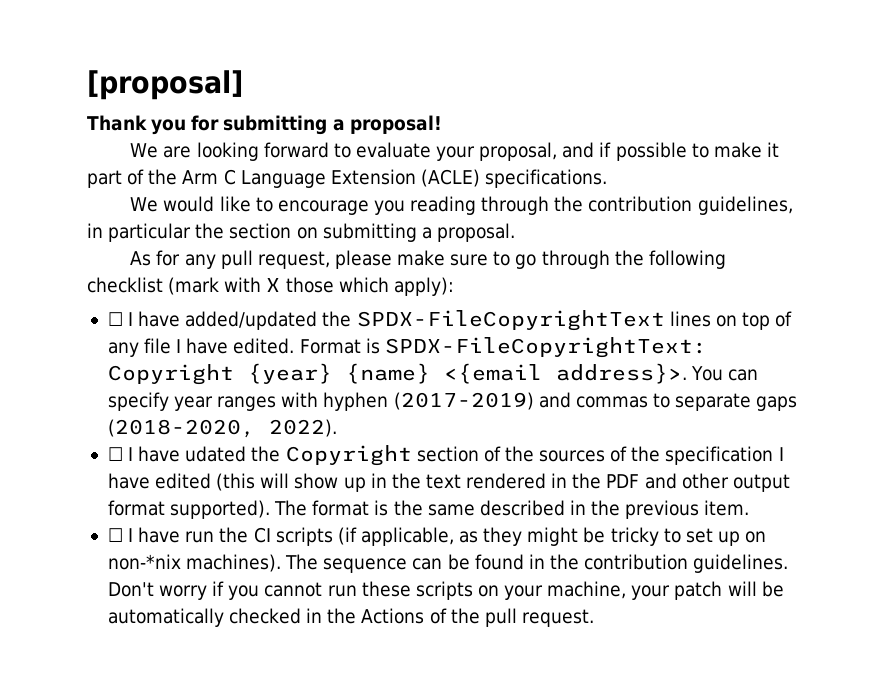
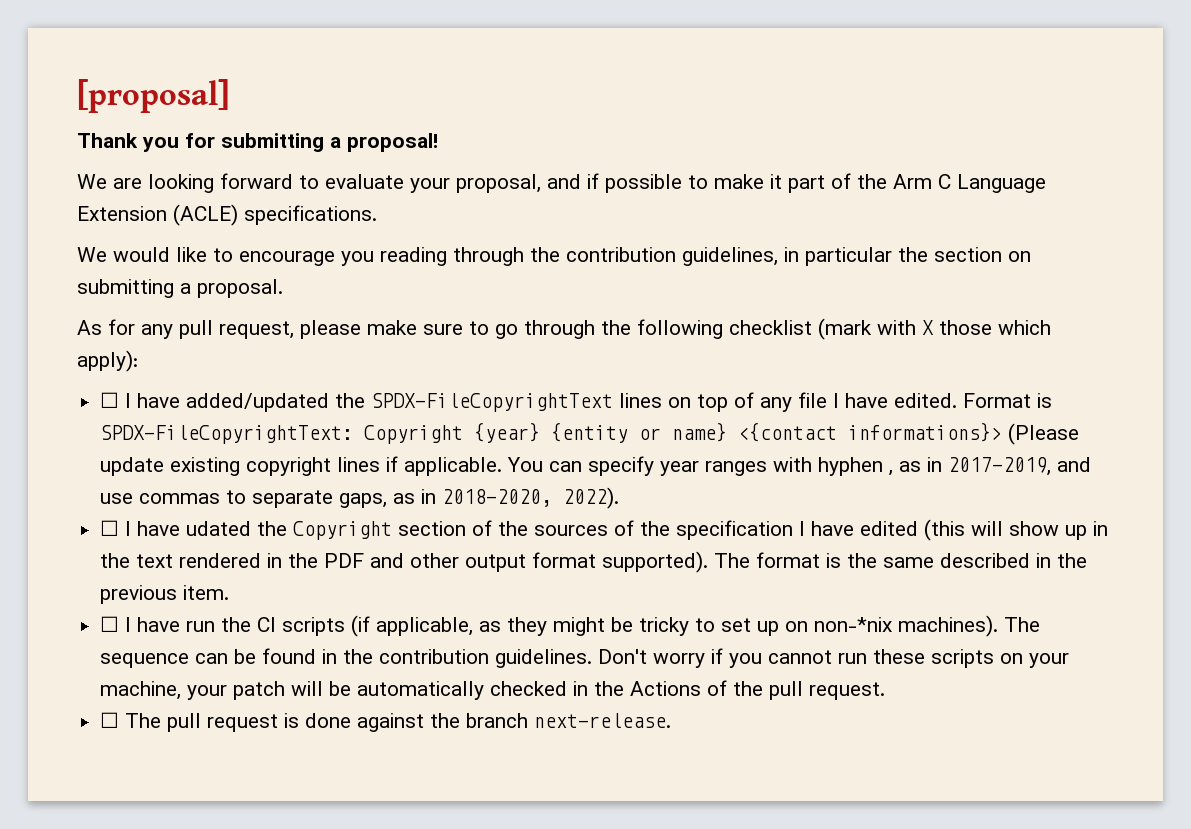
- Format is SPDX-FileCopyrightText: Copyright {year} {name} <{email address}>.
+ Format is SPDX-FileCopyrightText: Copyright {year} {entity or name} <{contact informations}> (Please update existing copyright lines if applicable.
- You can specify year ranges with hyphen (2017-2019) and commas to separate gaps (2018-2020, 2022).
+ You can specify year ranges with hyphen , as in 2017-2019, and use commas to separate gaps, as in 2018-2020, 2022).
+ ☐ The pull request is done against the branch next-release.

